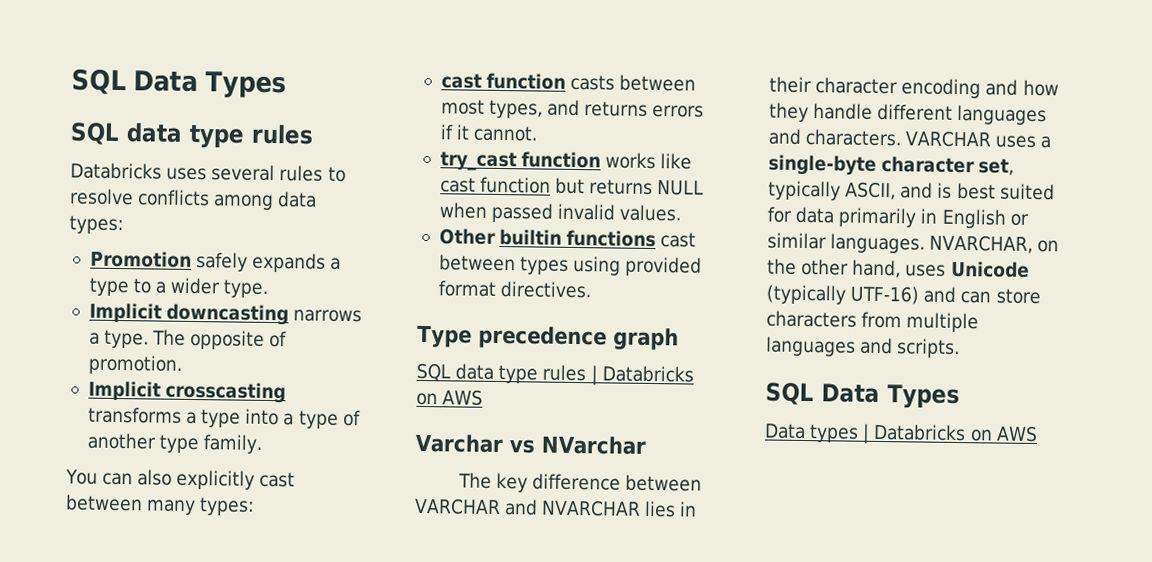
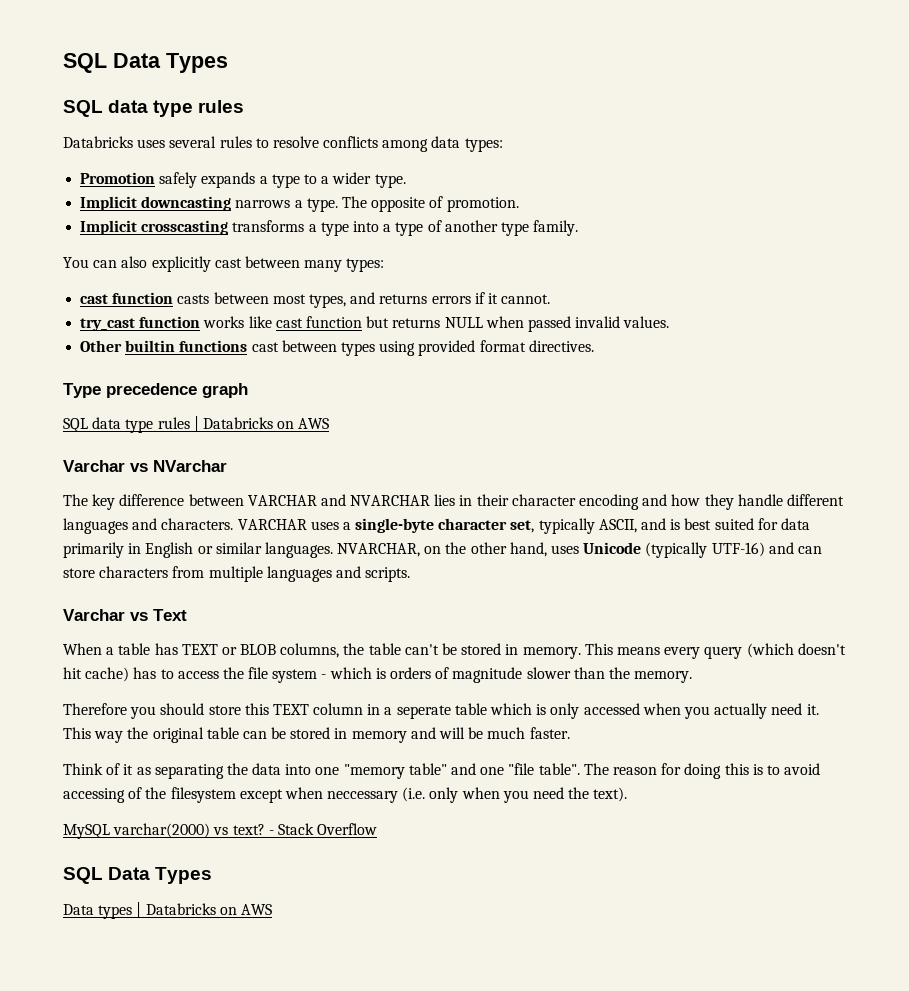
+ Varchar vs Text
+ When a table has TEXT or BLOB columns, the table can't be stored in memory. This means every query (which doesn't hit cache) has to access the file system - which is orders of magnitude slower than the memory.
+ Therefore you should store this TEXT column in a seperate table which is only accessed when you actually need it. This way the original table can be stored in memory and will be much faster.
+ Think of it as separating the data into one "memory table" and one "file table". The reason for doing this is to avoid accessing of the filesystem except when neccessary (i.e. only when you need the text).
+ MySQL varchar(2000) vs text? - Stack Overflow

